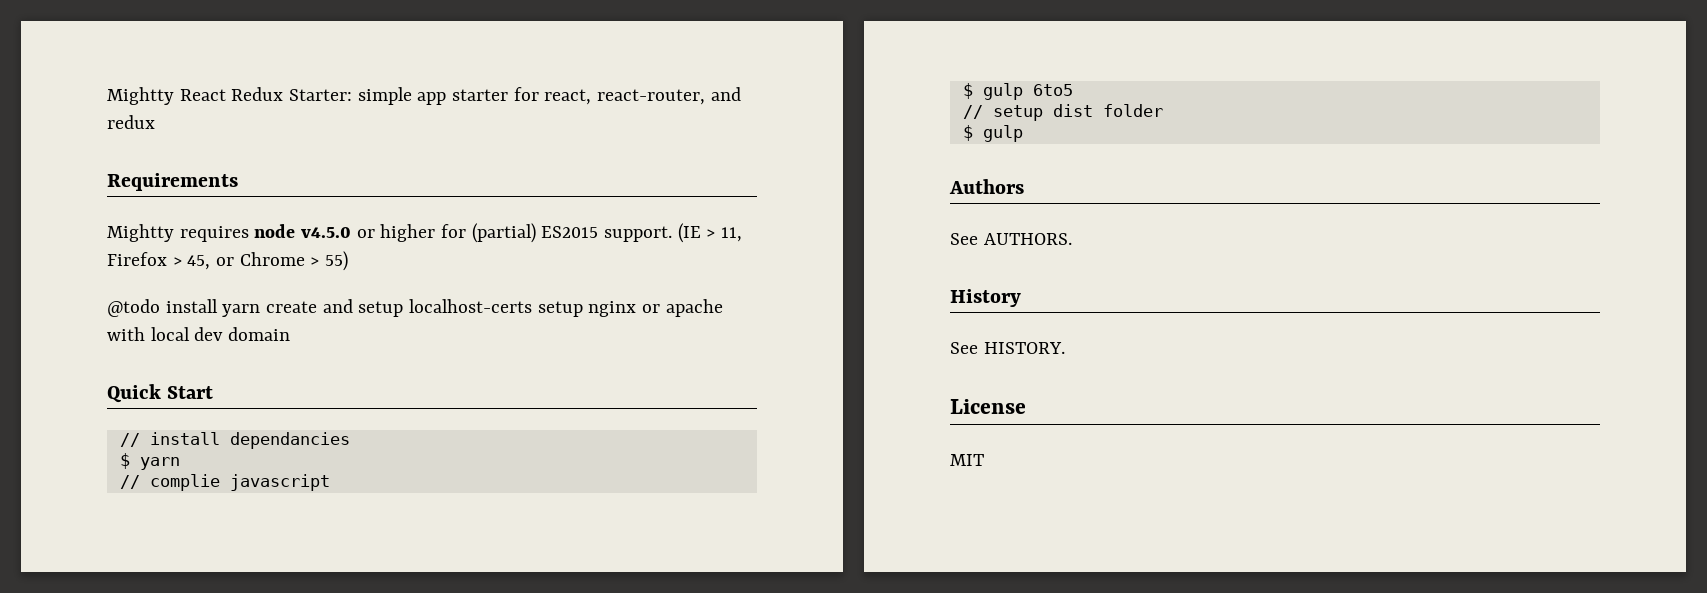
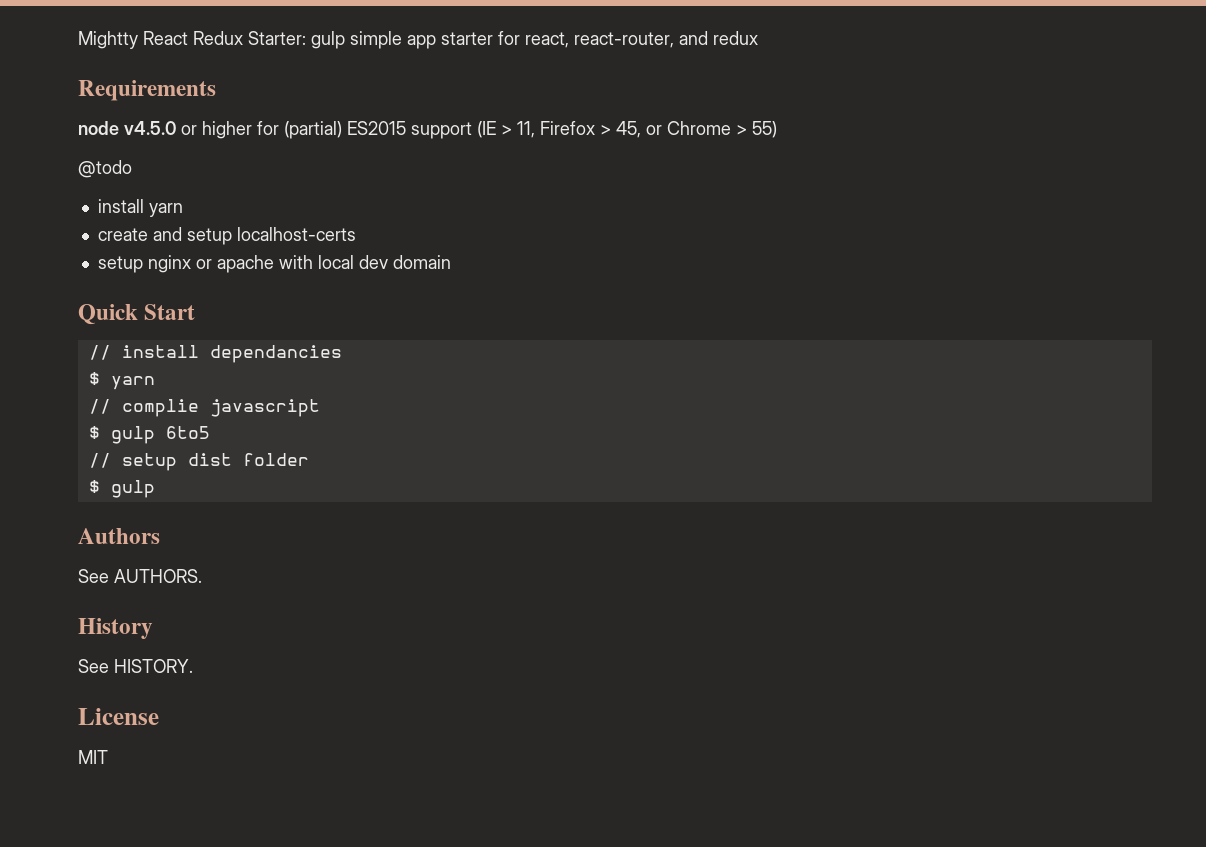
- Mightty React Redux Starter: simple app starter for react, react-router, and redux
+ Mightty React Redux Starter: gulp simple app starter for react, react-router, and redux
- Mightty requires node v4.5.0 or higher for (partial) ES2015 support. (IE > 11, Firefox > 45, or Chrome > 55)
+ node v4.5.0 or higher for (partial) ES2015 support (IE > 11, Firefox > 45, or Chrome > 55)
- @todo install yarn create and setup localhost-certs setup nginx or apache with local dev domain
+ @todo
+ install yarn
+ create and setup localhost-certs
+ setup nginx or apache with local dev domain

